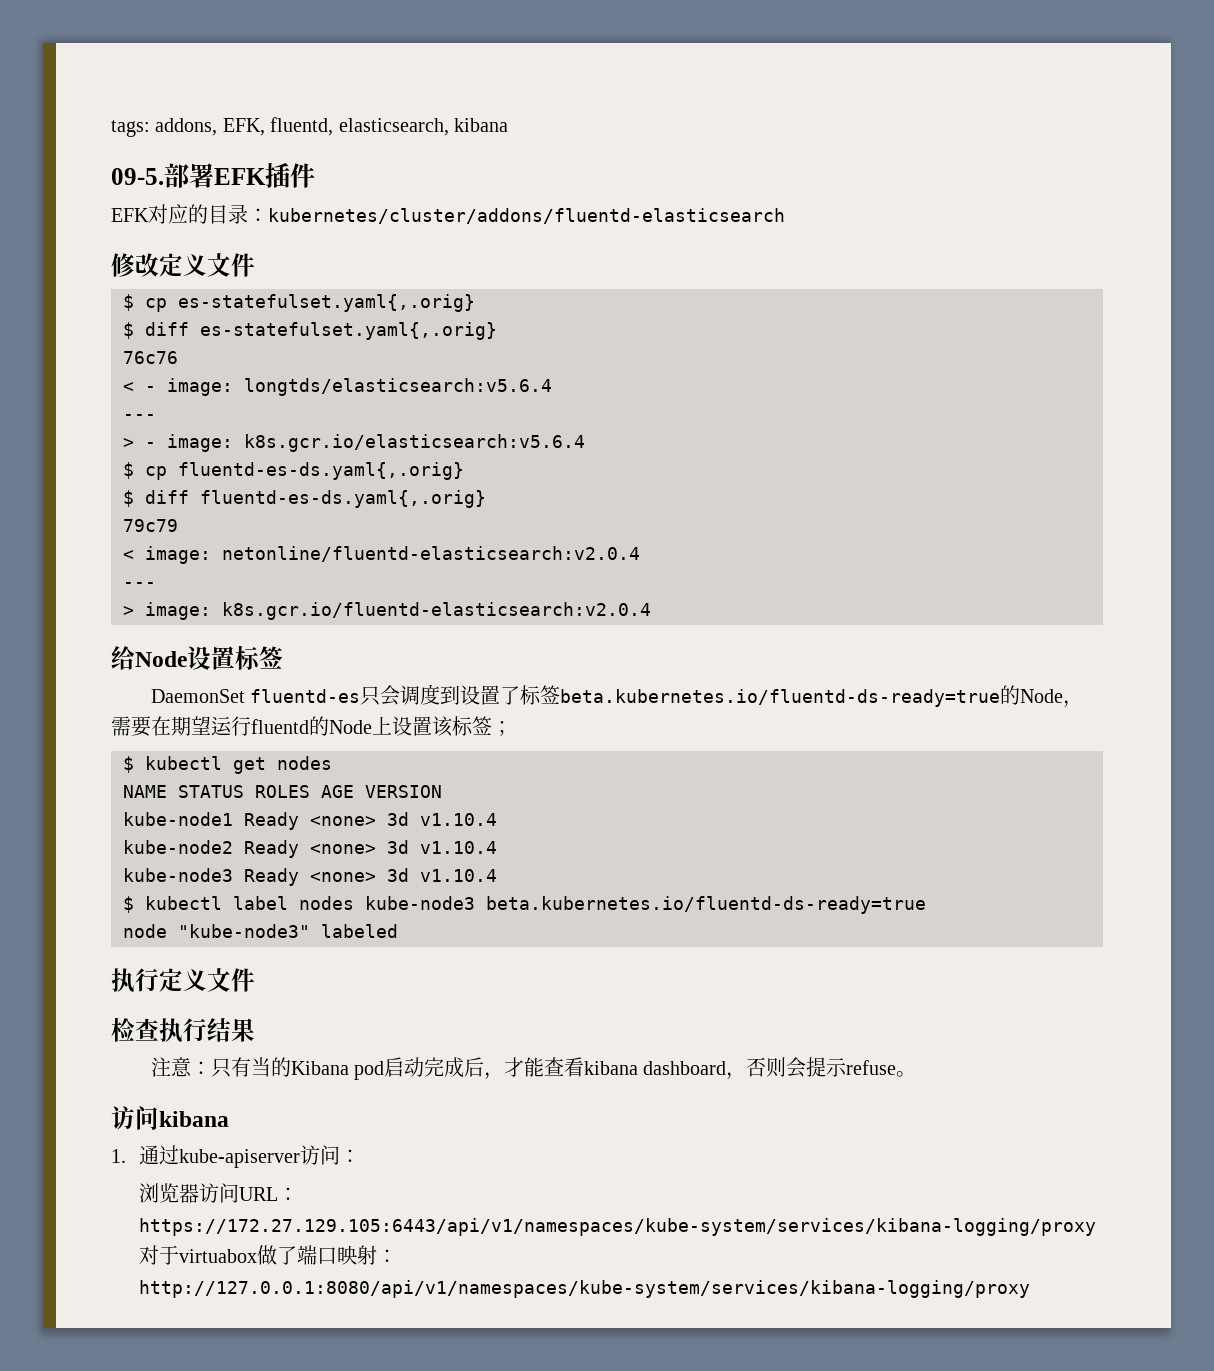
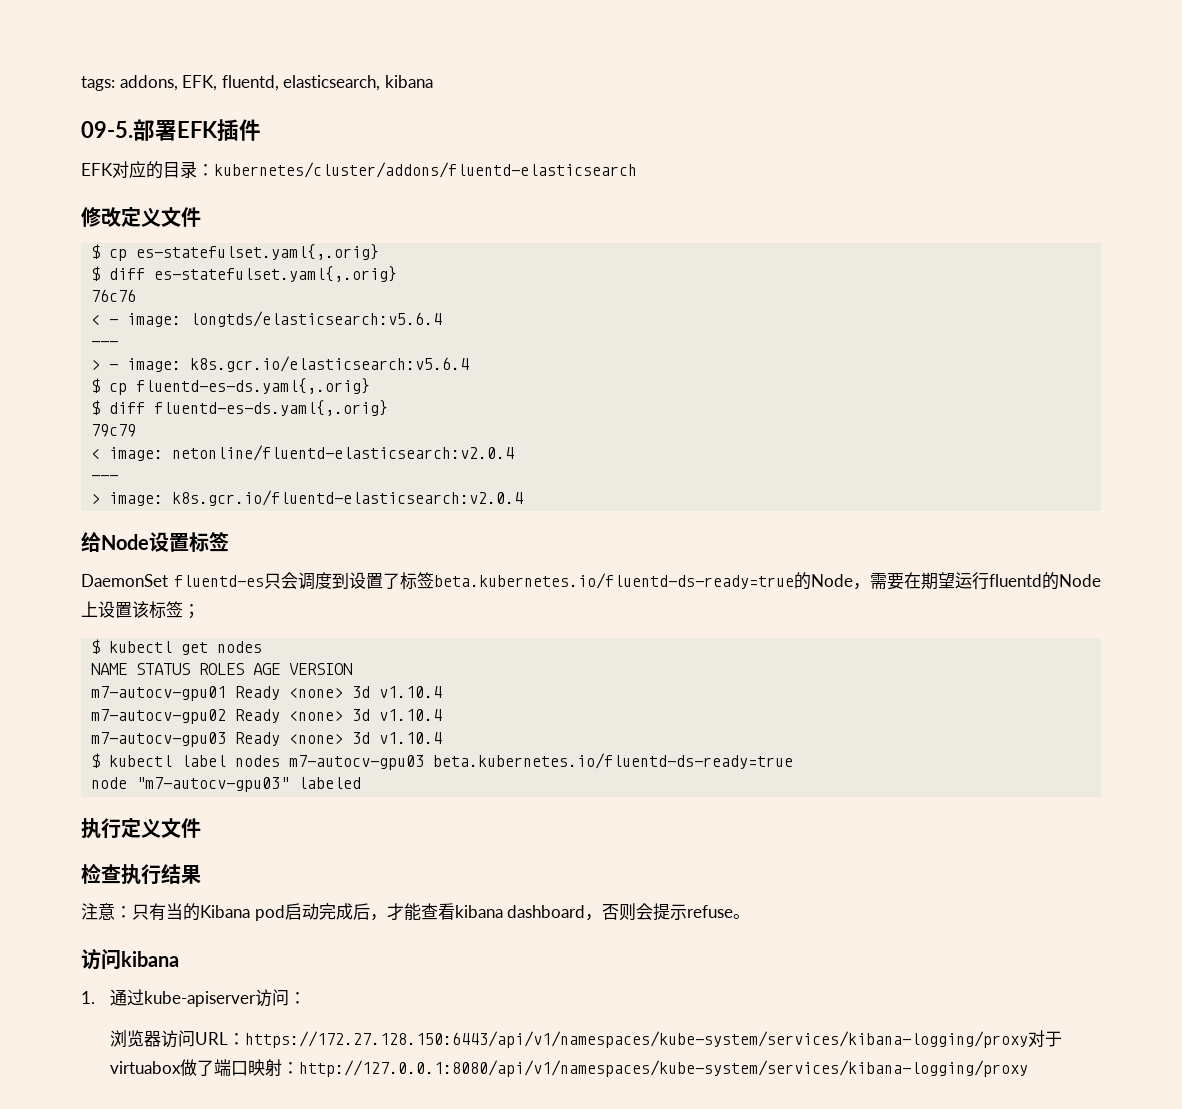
- kube-node1 Ready <none> 3d v1.10.4
- kube-node2 Ready <none> 3d v1.10.4
- kube-node3 Ready <none> 3d v1.10.4
+ m7-autocv-gpu01 Ready <none> 3d v1.10.4
+ m7-autocv-gpu02 Ready <none> 3d v1.10.4
+ m7-autocv-gpu03 Ready <none> 3d v1.10.4
- $ kubectl label nodes kube-node3 beta.kubernetes.io/fluentd-ds-ready=true
+ $ kubectl label nodes m7-autocv-gpu03 beta.kubernetes.io/fluentd-ds-ready=true
- node "kube-node3" labeled
+ node "m7-autocv-gpu03" labeled
- 浏览器访问URL：https://172.27.129.105:6443/api/v1/namespaces/kube-system/services/kibana-logging/proxy对于virtuabox做了端口映射：http://127.0.0.1:8080/api/v1/namespaces/kube-system/services/kibana-logging/proxy
+ 浏览器访问URL：https://172.27.128.150:6443/api/v1/namespaces/kube-system/services/kibana-logging/proxy对于virtuabox做了端口映射：http://127.0.0.1:8080/api/v1/namespaces/kube-system/services/kibana-logging/proxy

